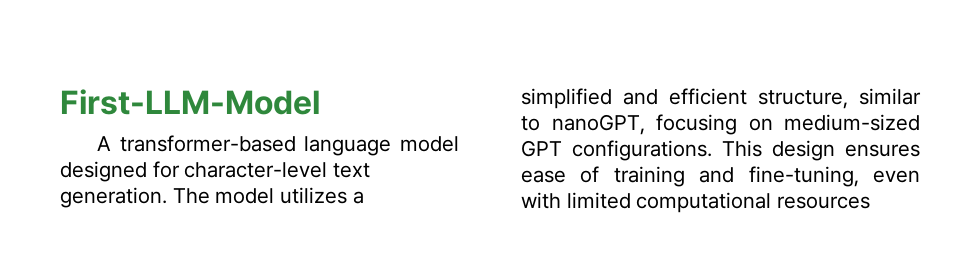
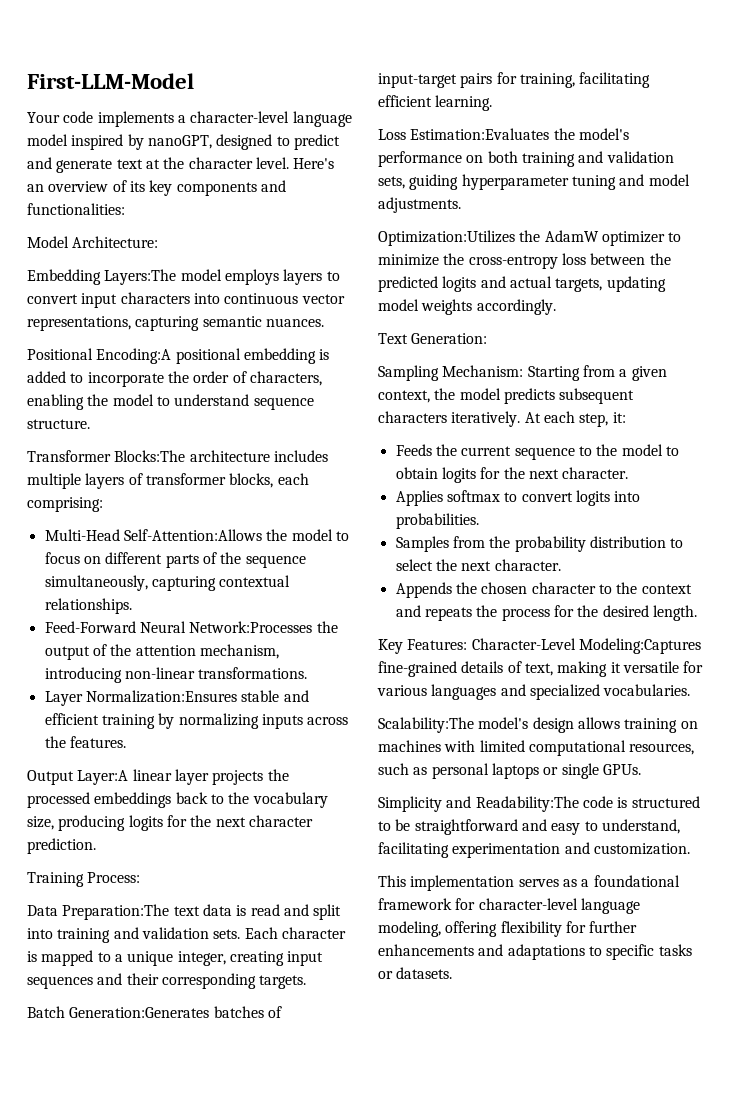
- A transformer-based language model designed for character-level text generation. The model utilizes a simplified and efficient structure, similar to nanoGPT, focusing on medium-sized GPT configurations. This design ensures ease of training and fine-tuning, even with limited computational resources
+ Your code implements a character-level language model inspired by nanoGPT, designed to predict and generate text at the character level. Here's an overview of its key components and functionalities:
+ Model Architecture:
+ Embedding Layers:The model employs layers to convert input characters into continuous vector representations, capturing semantic nuances.
+ Positional Encoding:A positional embedding is added to incorporate the order of characters, enabling the model to understand sequence structure.
+ Transformer Blocks:The architecture includes multiple layers of transformer blocks, each comprising:
+ Multi-Head Self-Attention:Allows the model to focus on different parts of the sequence simultaneously, capturing contextual relationships.
+ Feed-Forward Neural Network:Processes the output of the attention mechanism, introducing non-linear transformations.
+ Layer Normalization:Ensures stable and efficient training by normalizing inputs across the features.
+ Output Layer:A linear layer projects the processed embeddings back to the vocabulary size, producing logits for the next character prediction.
+ Training Process:
+ Data Preparation:The text data is read and split into training and validation sets. Each character is mapped to a unique integer, creating input sequences and their corresponding targets.
+ Batch Generation:Generates batches of input-target pairs for training, facilitating efficient learning.
+ Loss Estimation:Evaluates the model's performance on both training and validation sets, guiding hyperparameter tuning and model adjustments.
+ Optimization:Utilizes the AdamW optimizer to minimize the cross-entropy loss between the predicted logits and actual targets, updating model weights accordingly.
+ Text Generation:
+ Sampling Mechanism: Starting from a given context, the model predicts subsequent characters iteratively. At each step, it:
+ Feeds the current sequence to the model to obtain logits for the next character.
+ Applies softmax to convert logits into probabilities.
+ Samples from the probability distribution to select the next character.
+ Appends the chosen character to the context and repeats the process for the desired length.
+ Key Features: Character-Level Modeling:Captures fine-grained details of text, making it versatile for various languages and specialized vocabularies.
+ Scalability:The model's design allows training on machines with limited computational resources, such as personal laptops or single GPUs.
+ Simplicity and Readability:The code is structured to be straightforward and easy to understand, facilitating experimentation and customization.
+ This implementation serves as a foundational framework for character-level language modeling, offering flexibility for further enhancements and adaptations to specific tasks or datasets.

